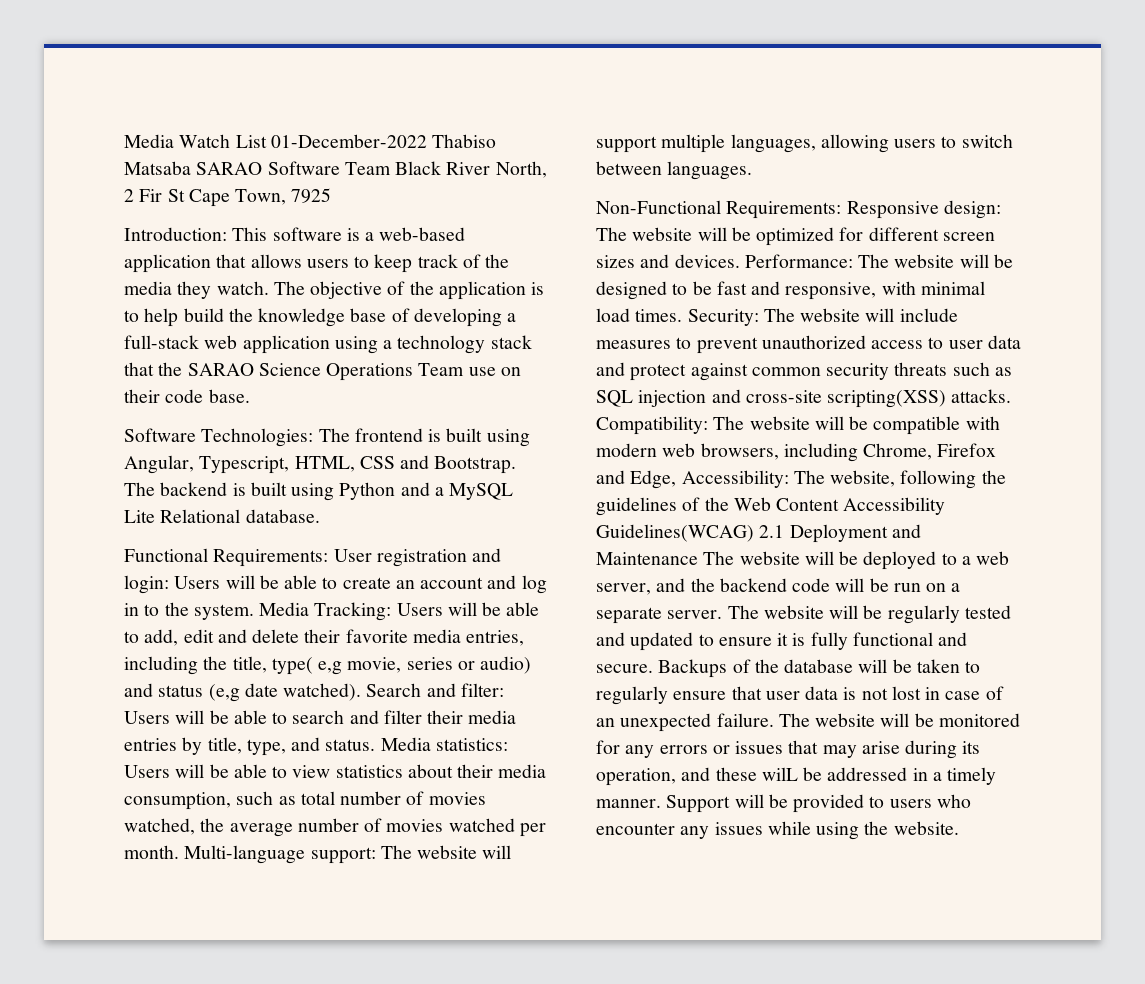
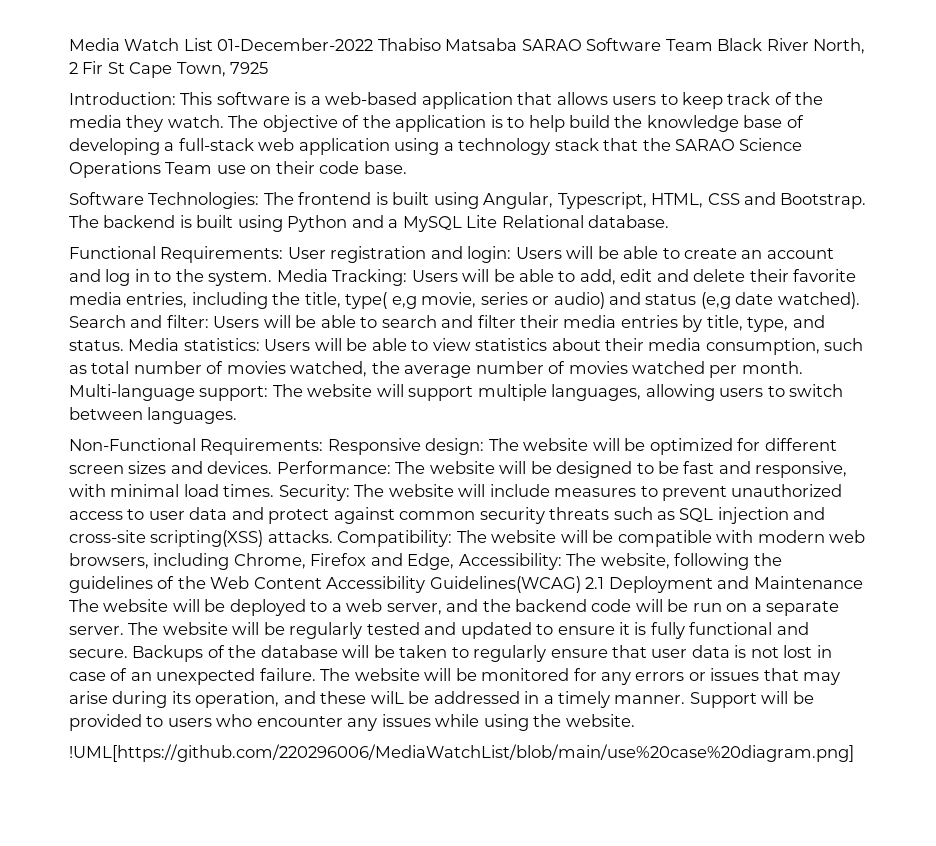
+ !UML[https://github.com/220296006/MediaWatchList/blob/main/use%20case%20diagram.png]

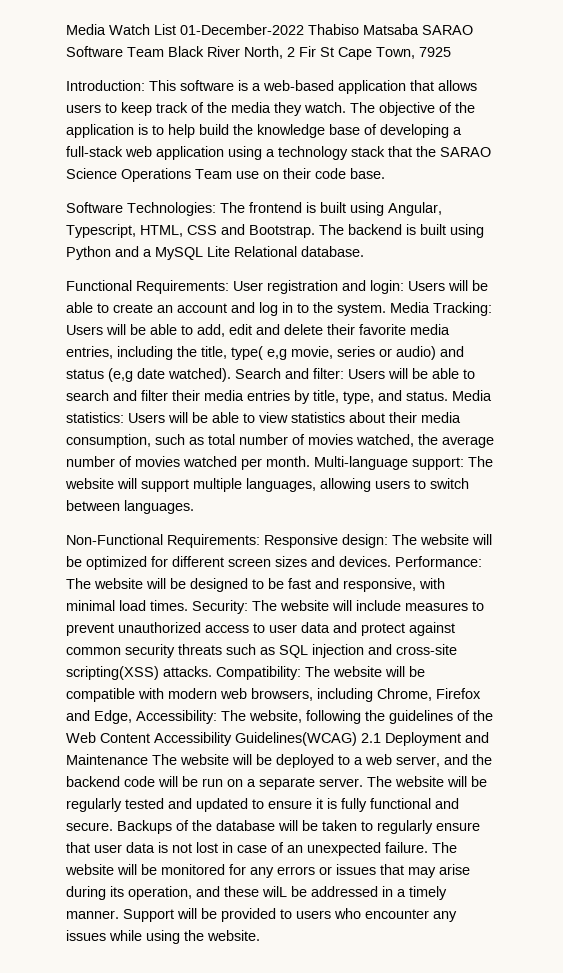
- !UML[https://github.com/220296006/MediaWatchList/blob/main/use%20case%20diagram.png]

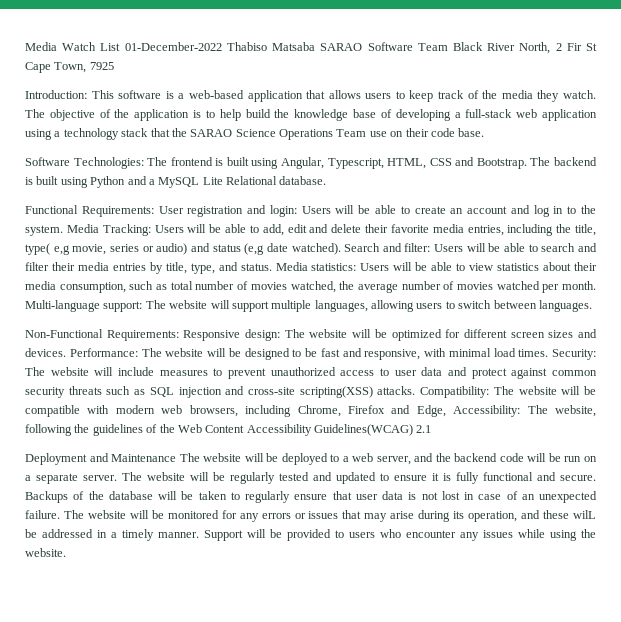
- Compatibility: The website will be compatible with modern web browsers, including Chrome, Firefox and Edge, Accessibility: The website, following the guidelines of the Web Content Accessibility Guidelines(WCAG) 2.1 Deployment and Maintenance The website will be deployed to a web server, and the backend code will be run on a separate server.
+ Compatibility: The website will be compatible with modern web browsers, including Chrome, Firefox and Edge, Accessibility: The website, following the guidelines of the Web Content Accessibility Guidelines(WCAG) 2.1
+ Deployment and Maintenance The website will be deployed to a web server, and the backend code will be run on a separate server.

